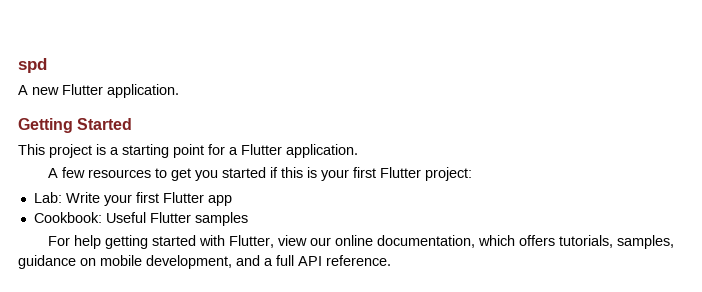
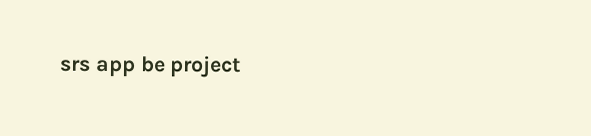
- spd
- A new Flutter application.
- Getting Started
- This project is a starting point for a Flutter application.
- A few resources to get you started if this is your first Flutter project:
- Lab: Write your first Flutter app
- Cookbook: Useful Flutter samples
- For help getting started with Flutter, view our online documentation, which offers tutorials, samples, guidance on mobile development, and a full API reference.
+ srs app be project

